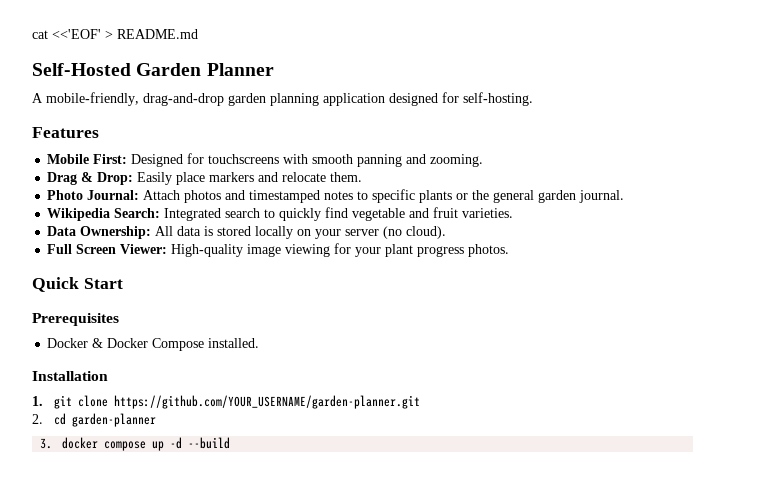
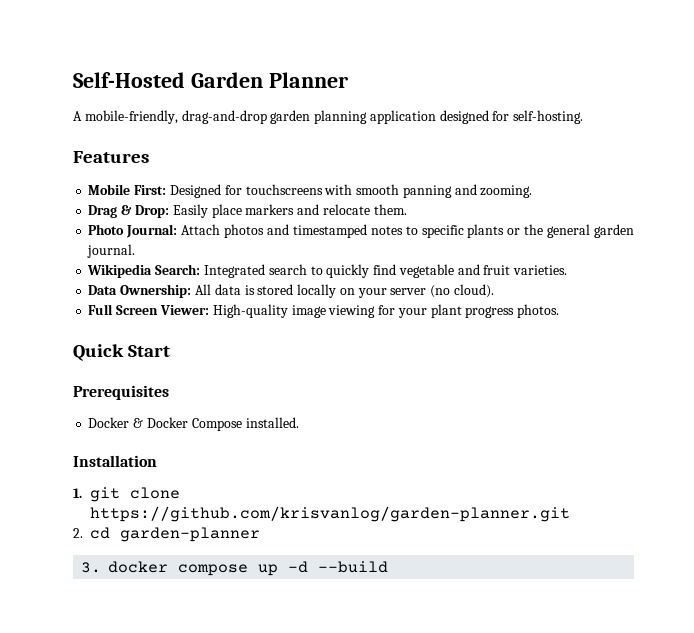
- cat <<'EOF' > README.md
- 1. git clone https://github.com/YOUR_USERNAME/garden-planner.git
+ 1. git clone https://github.com/krisvanlog/garden-planner.git

